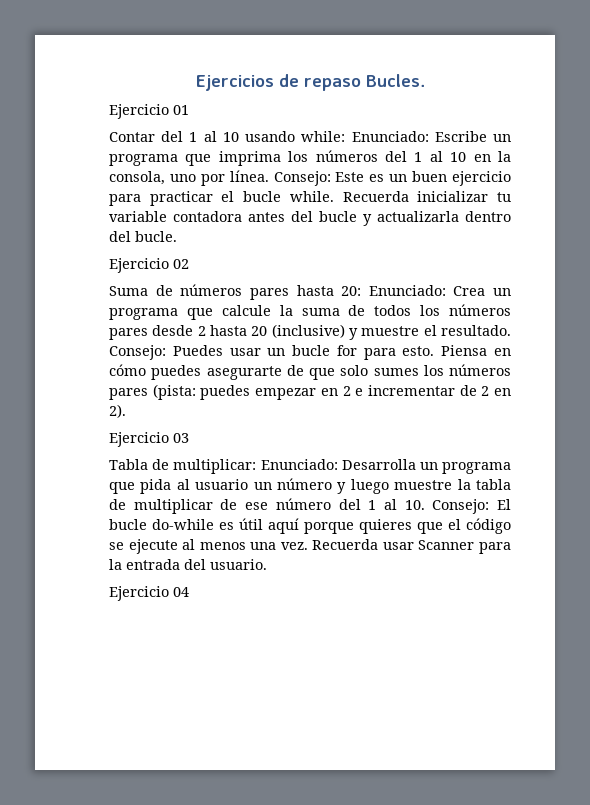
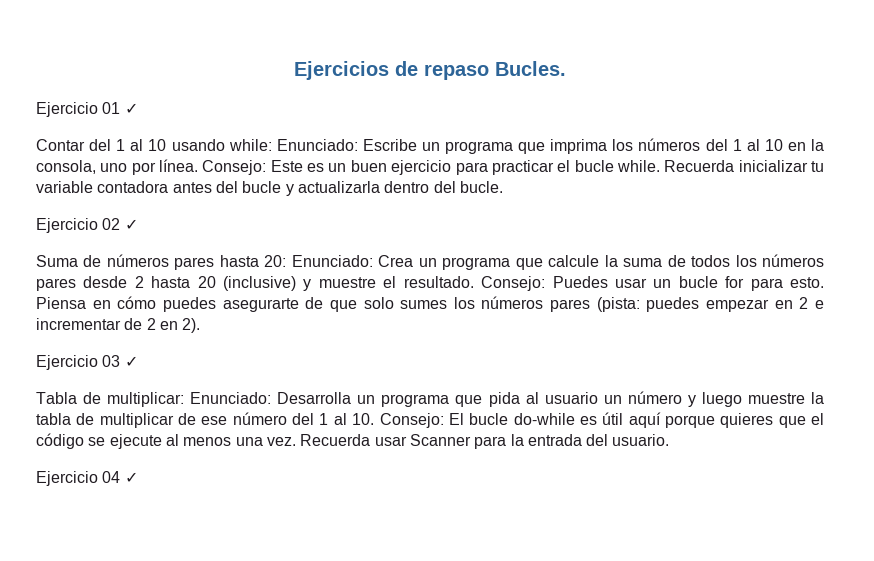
- Ejercicio 01
+ Ejercicio 01 ✓
- Ejercicio 02
+ Ejercicio 02 ✓
- Ejercicio 03
+ Ejercicio 03 ✓
- Ejercicio 04
+ Ejercicio 04 ✓

